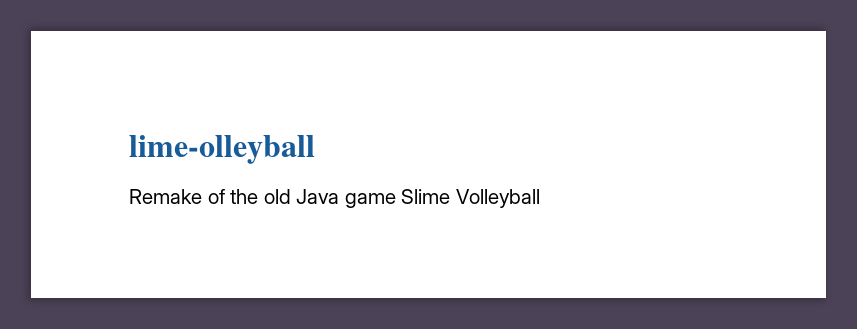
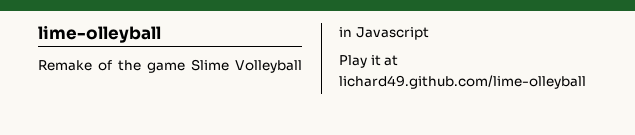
- Remake of the old Java game Slime Volleyball
+ Remake of the game Slime Volleyball in Javascript
+ Play it at lichard49.github.com/lime-olleyball

